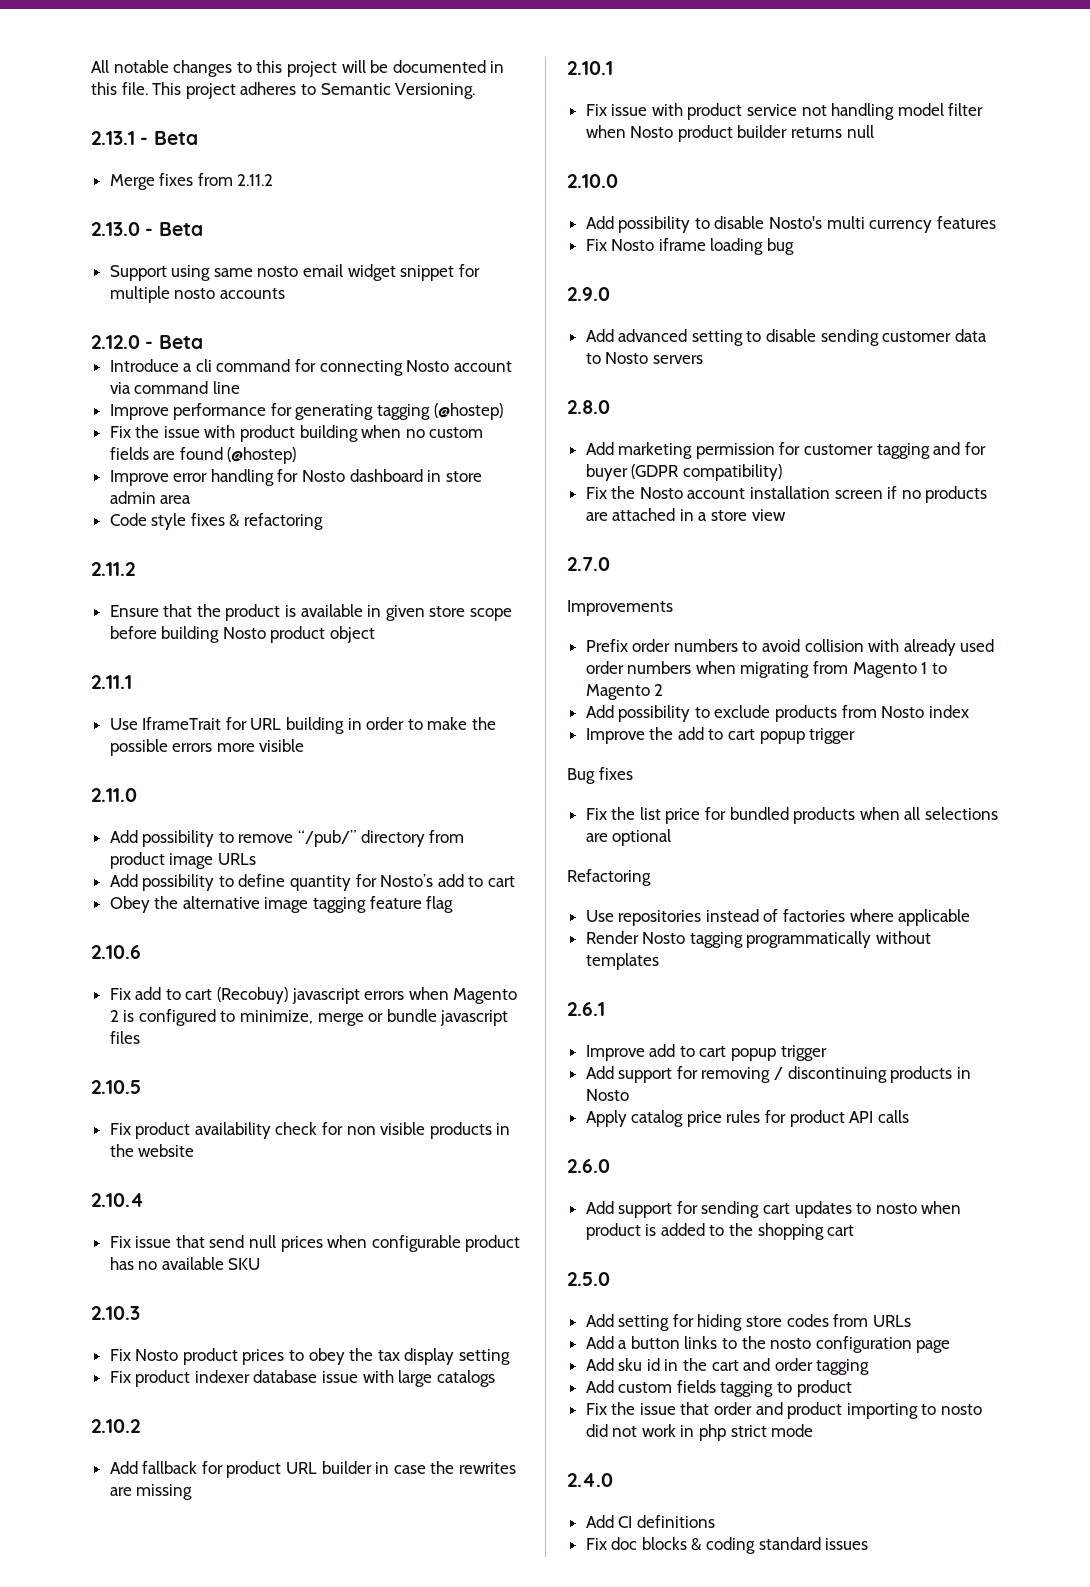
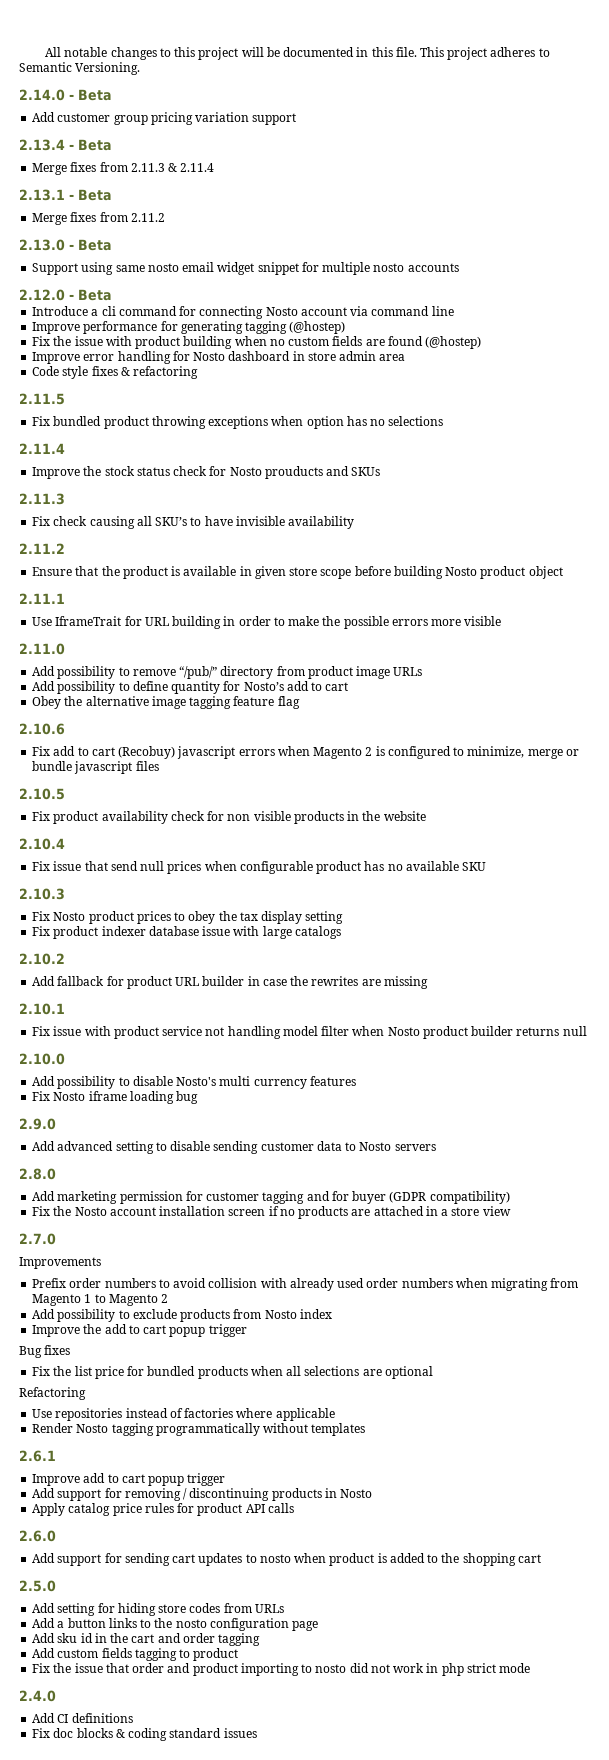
+ 2.14.0 - Beta
+ Add customer group pricing variation support
+ 2.13.4 - Beta
+ Merge fixes from 2.11.3 & 2.11.4
+ 2.11.5
+ Fix bundled product throwing exceptions when option has no selections
+ 2.11.4
+ Improve the stock status check for Nosto prouducts and SKUs
+ 2.11.3
+ Fix check causing all SKU’s to have invisible availability

